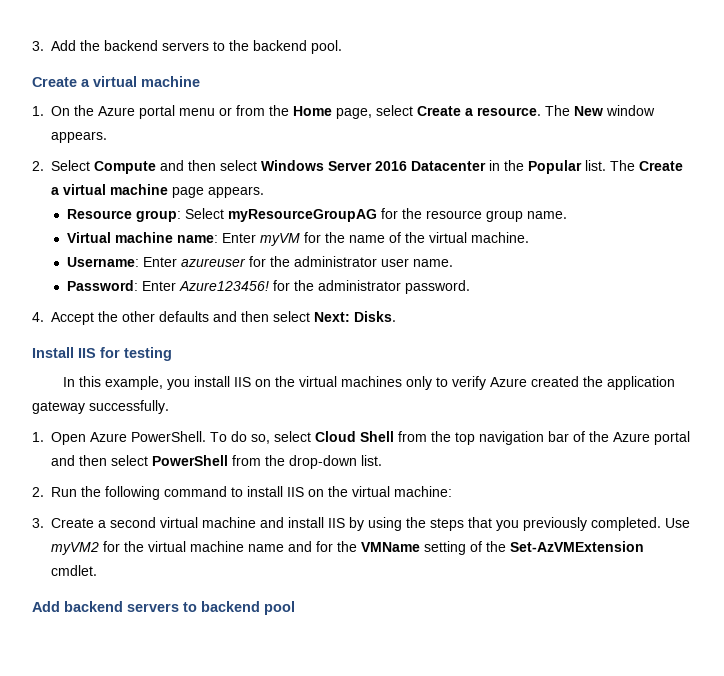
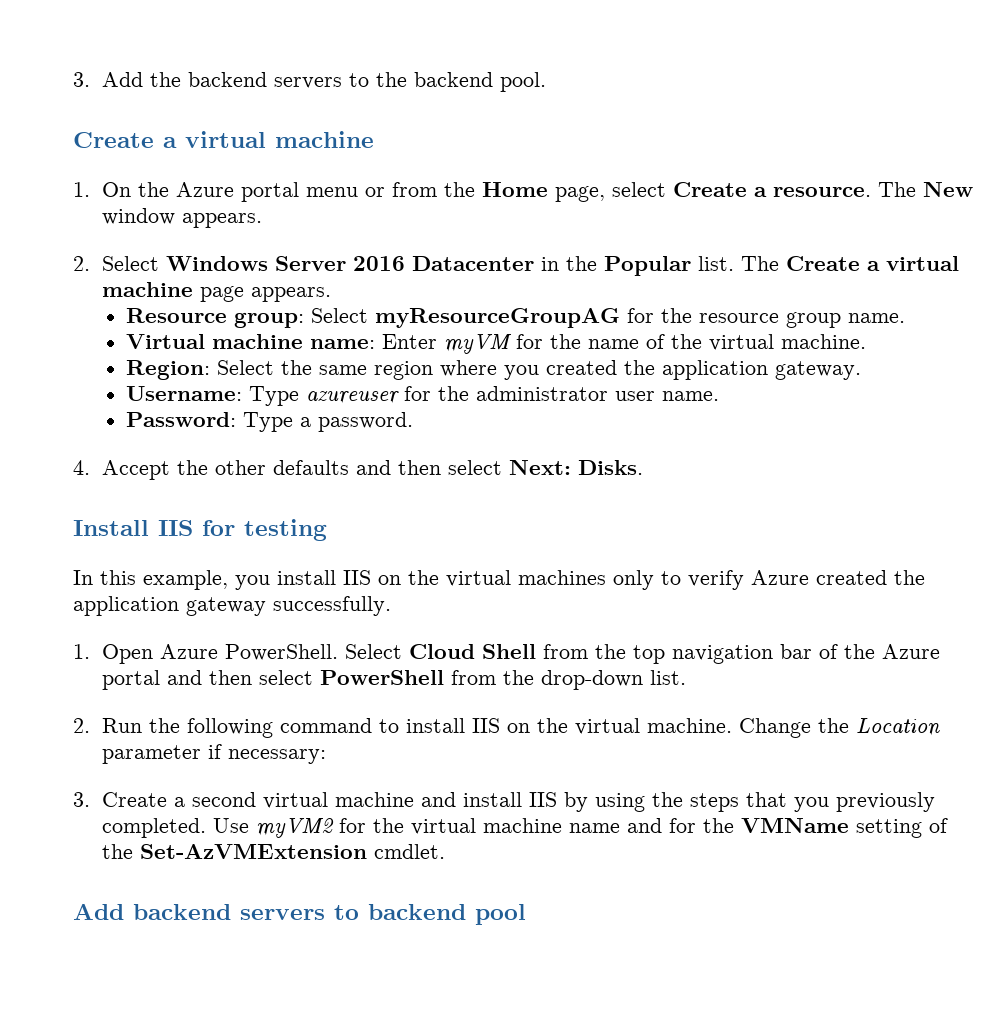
- 2. Select Compute and then select Windows Server 2016 Datacenter in the Popular list.
+ 2. Select Windows Server 2016 Datacenter in the Popular list.
+ Region: Select the same region where you created the application gateway.
- Username: Enter azureuser for the administrator user name.
+ Username: Type azureuser for the administrator user name.
- Password: Enter Azure123456! for the administrator password.
+ Password: Type a password.
- To do so, select Cloud Shell from the top navigation bar of the Azure portal and then select PowerShell from the drop-down list.
+ Select Cloud Shell from the top navigation bar of the Azure portal and then select PowerShell from the drop-down list.
- 2. Run the following command to install IIS on the virtual machine:
+ 2. Run the following command to install IIS on the virtual machine. Change the Location parameter if necessary:

